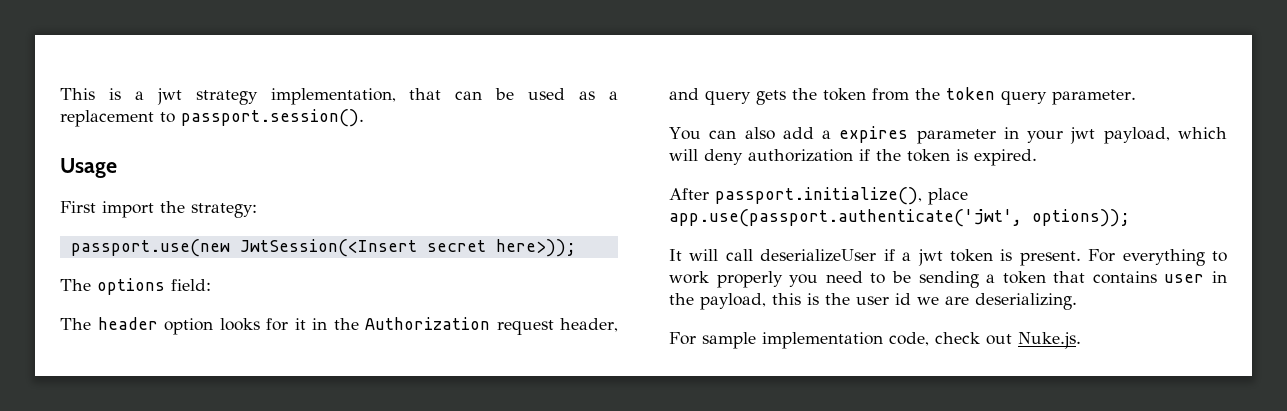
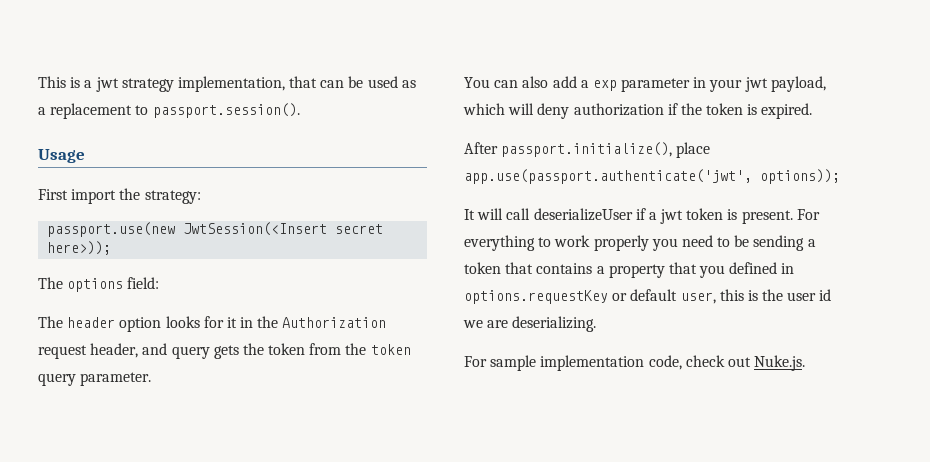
- You can also add a expires parameter in your jwt payload, which will deny authorization if the token is expired.
+ You can also add a exp parameter in your jwt payload, which will deny authorization if the token is expired.
- For everything to work properly you need to be sending a token that contains user in the payload, this is the user id we are deserializing.
+ For everything to work properly you need to be sending a token that contains a property that you defined in options.requestKey or default user, this is the user id we are deserializing.

